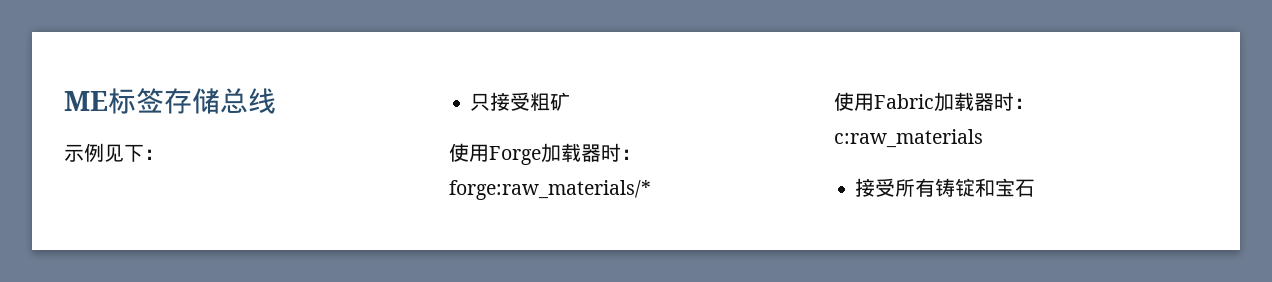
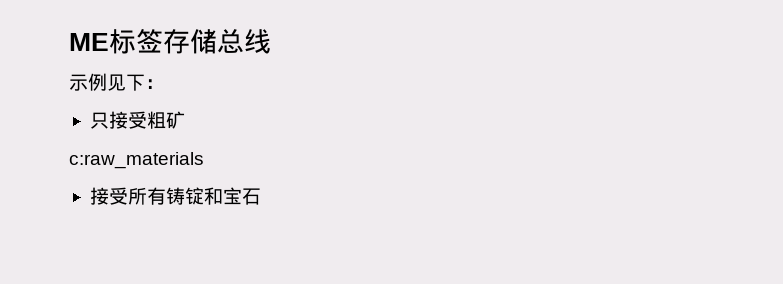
- 使用Forge加载器时：forge:raw_materials/*
- 使用Fabric加载器时：c:raw_materials
+ c:raw_materials

